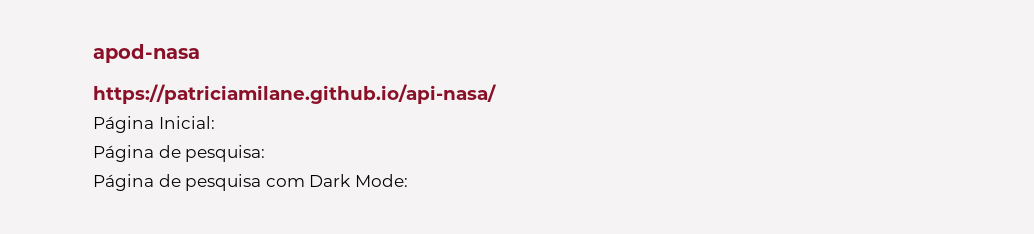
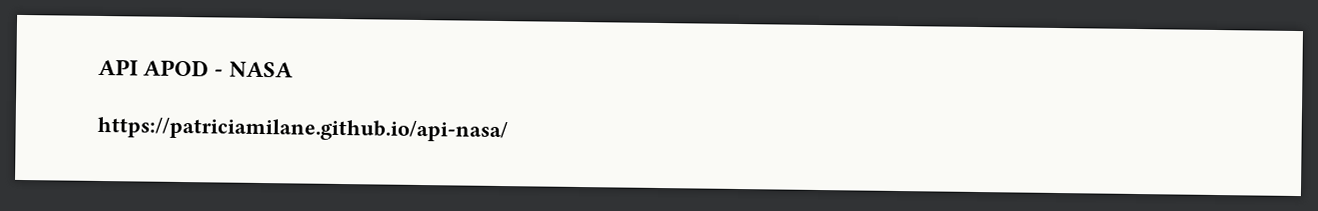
- apod-nasa
+ API APOD - NASA
  https://patriciamilane.github.io/api-nasa/
- Página Inicial:
- Página de pesquisa:
- Página de pesquisa com Dark Mode:

